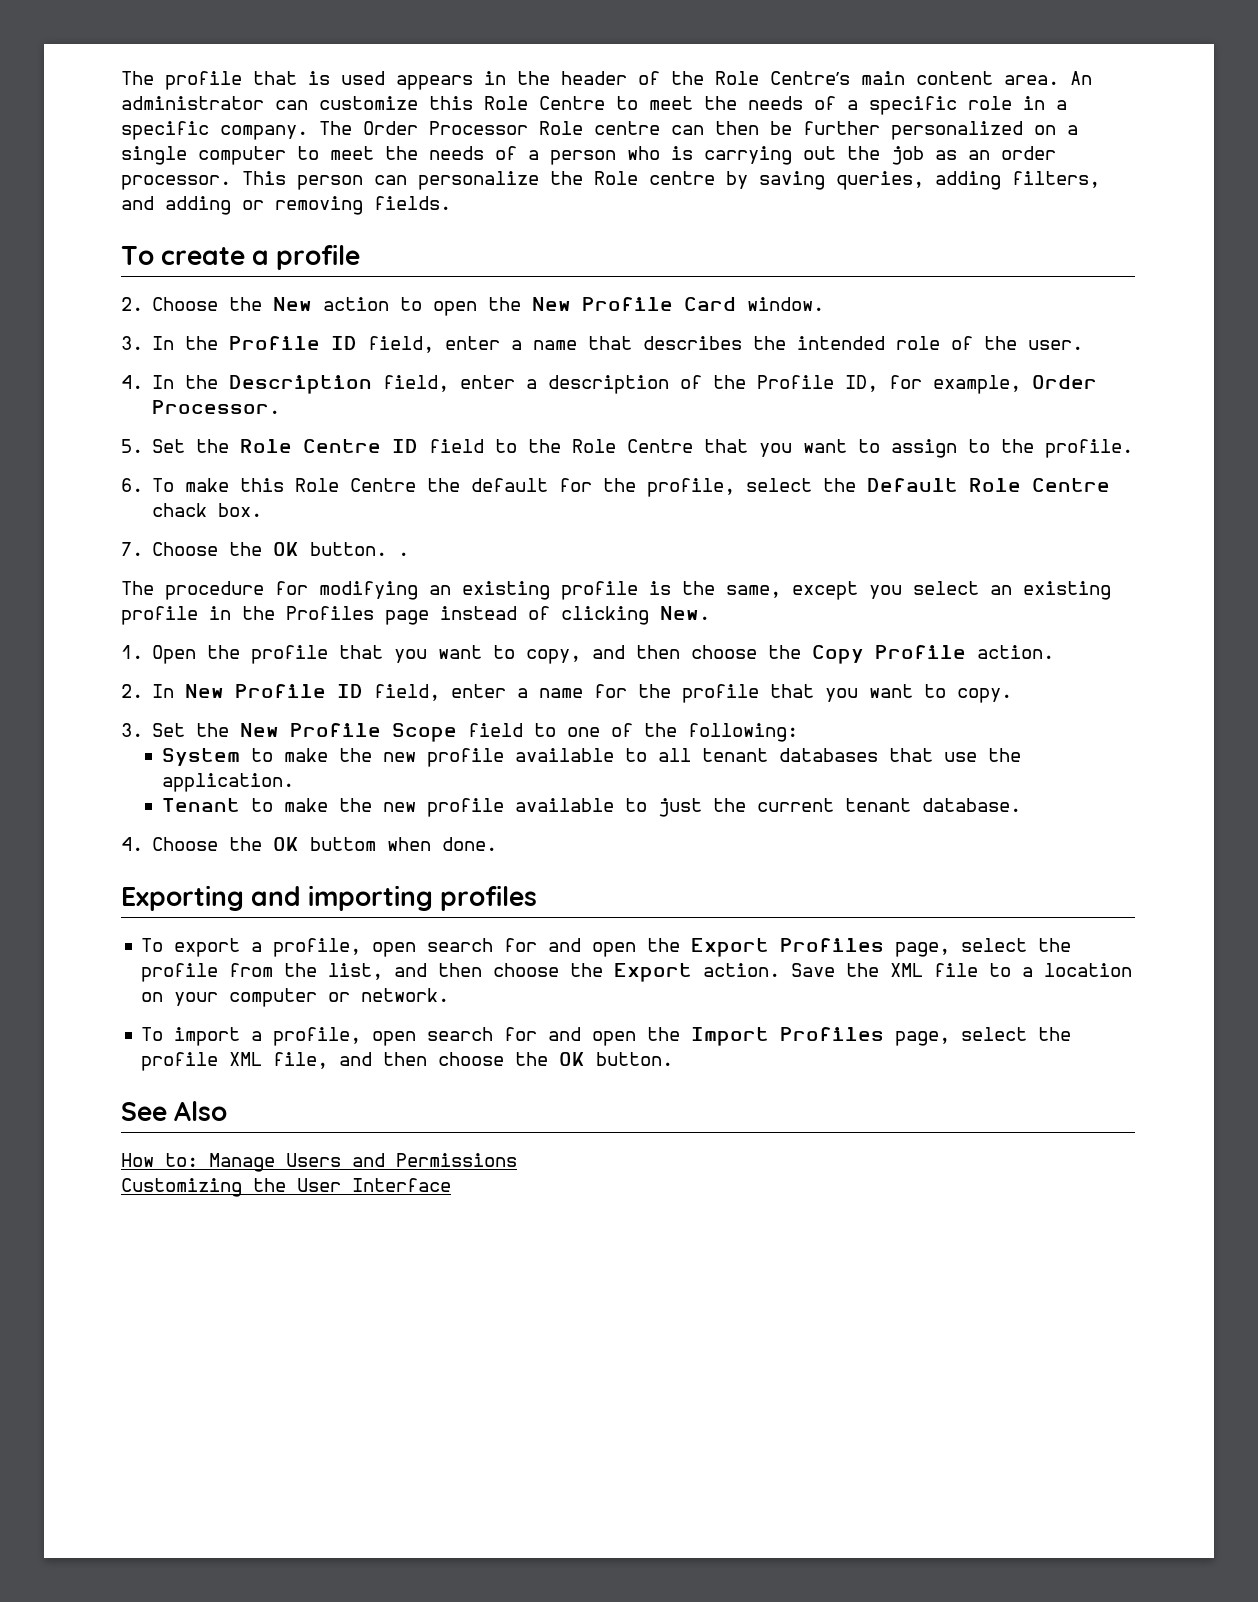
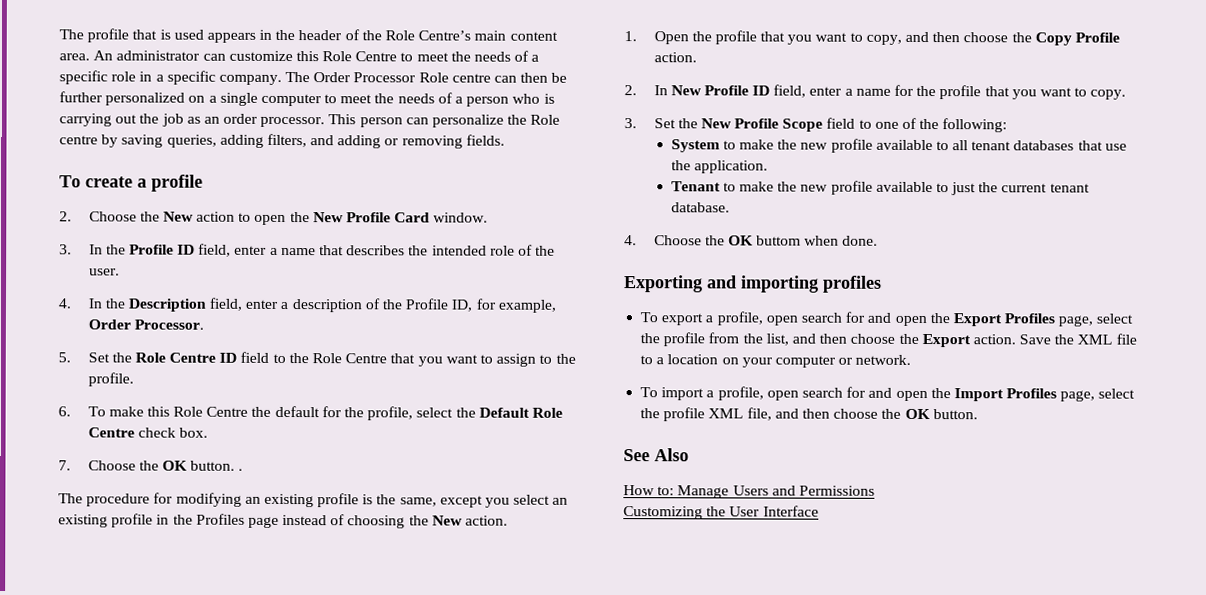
- 6. To make this Role Centre the default for the profile, select the Default Role Centre chack box.
+ 6. To make this Role Centre the default for the profile, select the Default Role Centre check box.
- The procedure for modifying an existing profile is the same, except you select an existing profile in the Profiles page instead of clicking New.
+ The procedure for modifying an existing profile is the same, except you select an existing profile in the Profiles page instead of choosing the New action.

